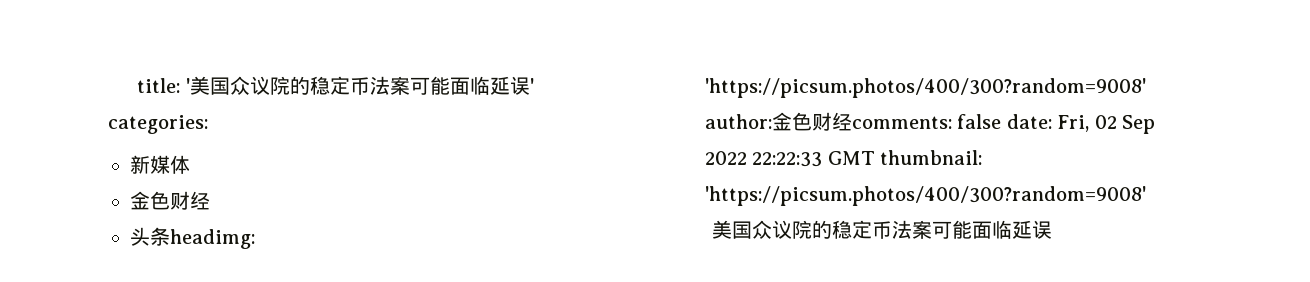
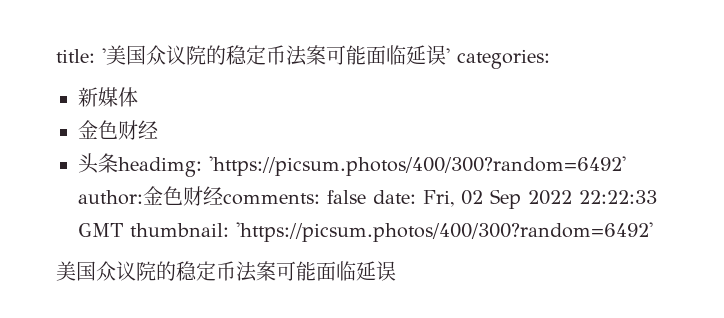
- 头条headimg: 'https://picsum.photos/400/300?random=9008' author:金色财经comments: false date: Fri, 02 Sep 2022 22:22:33 GMT thumbnail: 'https://picsum.photos/400/300?random=9008'
+ 头条headimg: 'https://picsum.photos/400/300?random=6492' author:金色财经comments: false date: Fri, 02 Sep 2022 22:22:33 GMT thumbnail: 'https://picsum.photos/400/300?random=6492'

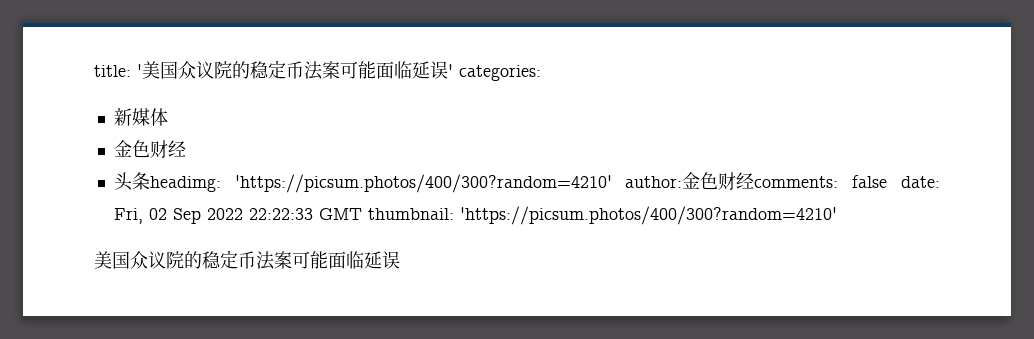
- 头条headimg: 'https://picsum.photos/400/300?random=6492' author:金色财经comments: false date: Fri, 02 Sep 2022 22:22:33 GMT thumbnail: 'https://picsum.photos/400/300?random=6492'
+ 头条headimg: 'https://picsum.photos/400/300?random=4210' author:金色财经comments: false date: Fri, 02 Sep 2022 22:22:33 GMT thumbnail: 'https://picsum.photos/400/300?random=4210'

